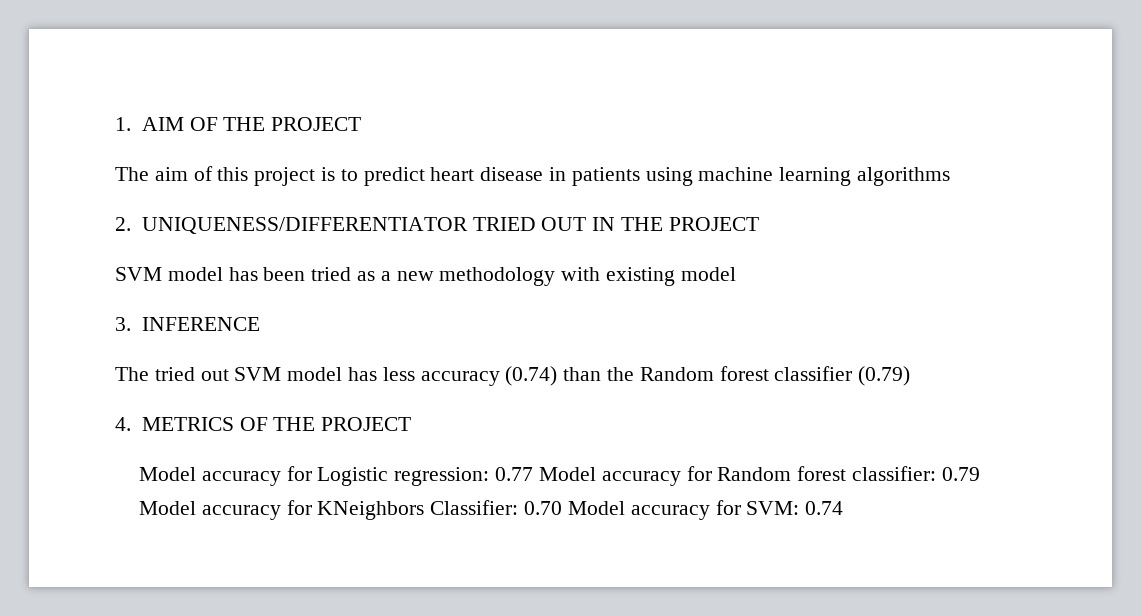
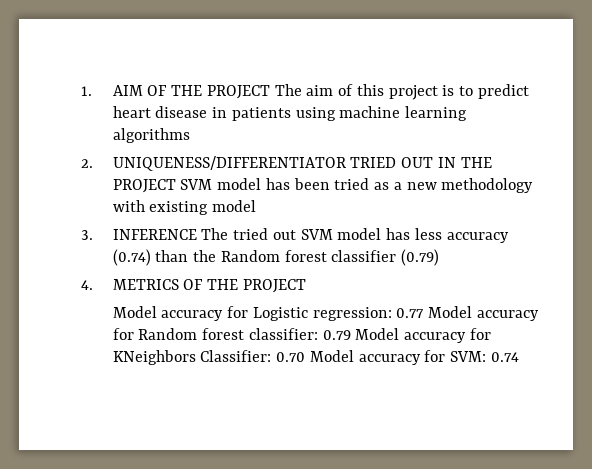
- 1. AIM OF THE PROJECT
- The aim of this project is to predict heart disease in patients using machine learning algorithms
+ 1. AIM OF THE PROJECT The aim of this project is to predict heart disease in patients using machine learning algorithms
- 2. UNIQUENESS/DIFFERENTIATOR TRIED OUT IN THE PROJECT
- SVM model has been tried as a new methodology with existing model
+ 2. UNIQUENESS/DIFFERENTIATOR TRIED OUT IN THE PROJECT SVM model has been tried as a new methodology with existing model
- 3. INFERENCE
- The tried out SVM model has less accuracy (0.74) than the Random forest classifier (0.79)
+ 3. INFERENCE The tried out SVM model has less accuracy (0.74) than the Random forest classifier (0.79)

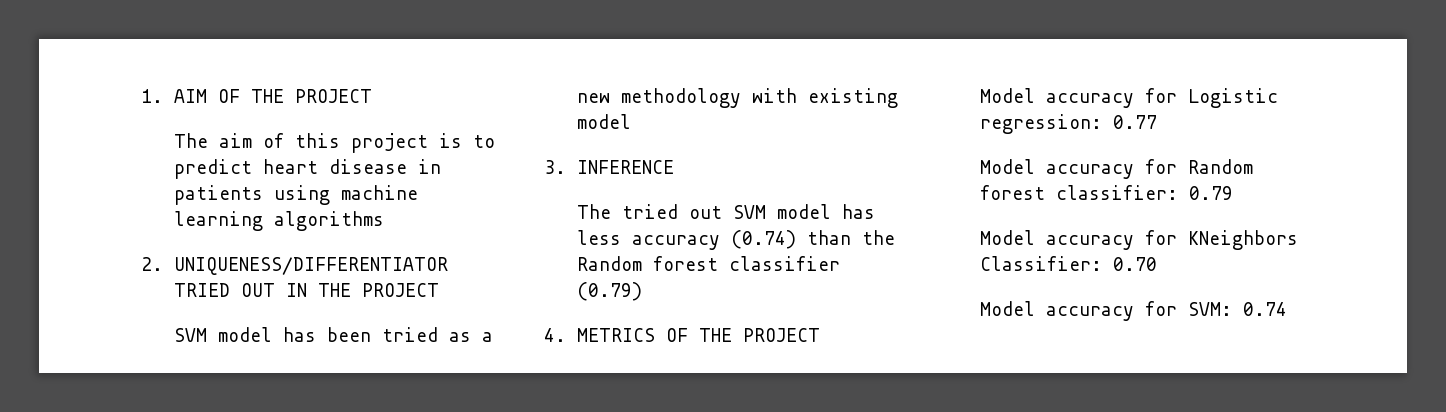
- 1. AIM OF THE PROJECT The aim of this project is to predict heart disease in patients using machine learning algorithms
+ 1. AIM OF THE PROJECT
+ The aim of this project is to predict heart disease in patients using machine learning algorithms
- 2. UNIQUENESS/DIFFERENTIATOR TRIED OUT IN THE PROJECT SVM model has been tried as a new methodology with existing model
+ 2. UNIQUENESS/DIFFERENTIATOR TRIED OUT IN THE PROJECT
+ SVM model has been tried as a new methodology with existing model
- 3. INFERENCE The tried out SVM model has less accuracy (0.74) than the Random forest classifier (0.79)
+ 3. INFERENCE
+ The tried out SVM model has less accuracy (0.74) than the Random forest classifier (0.79)
- Model accuracy for Logistic regression: 0.77 Model accuracy for Random forest classifier: 0.79 Model accuracy for KNeighbors Classifier: 0.70 Model accuracy for SVM: 0.74
+ Model accuracy for Logistic regression: 0.77
+ Model accuracy for Random forest classifier: 0.79
+ Model accuracy for KNeighbors Classifier: 0.70
+ Model accuracy for SVM: 0.74

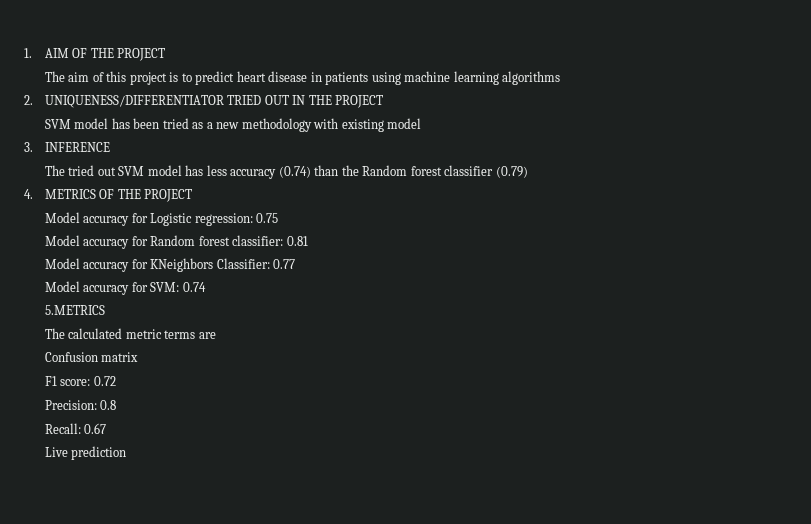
- Model accuracy for Logistic regression: 0.77
+ Model accuracy for Logistic regression: 0.75
- Model accuracy for Random forest classifier: 0.79
+ Model accuracy for Random forest classifier: 0.81
- Model accuracy for KNeighbors Classifier: 0.70
+ Model accuracy for KNeighbors Classifier: 0.77
+ 5.METRICS
+ The calculated metric terms are
+ Confusion matrix
+ F1 score: 0.72
+ Precision: 0.8
+ Recall: 0.67
+ Live prediction

